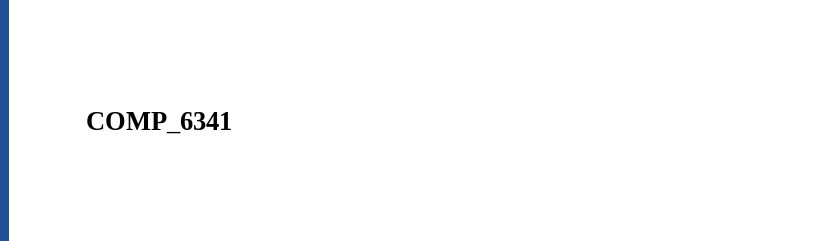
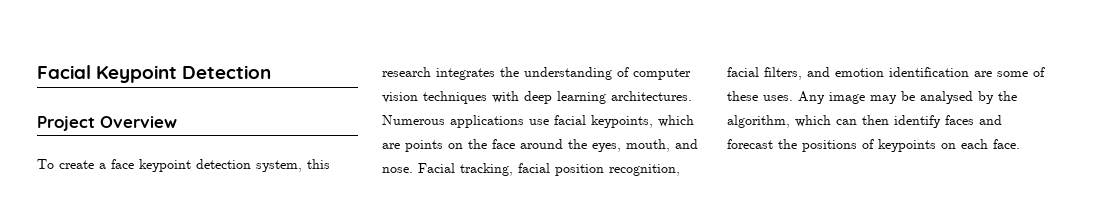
- COMP_6341
+ Facial Keypoint Detection
+ Project Overview
+ To create a face keypoint detection system, this research integrates the understanding of computer vision techniques with deep learning architectures. Numerous applications use facial keypoints, which are points on the face around the eyes, mouth, and nose. Facial tracking, facial position recognition, facial filters, and emotion identification are some of these uses. Any image may be analysed by the algorithm, which can then identify faces and forecast the positions of keypoints on each face.

